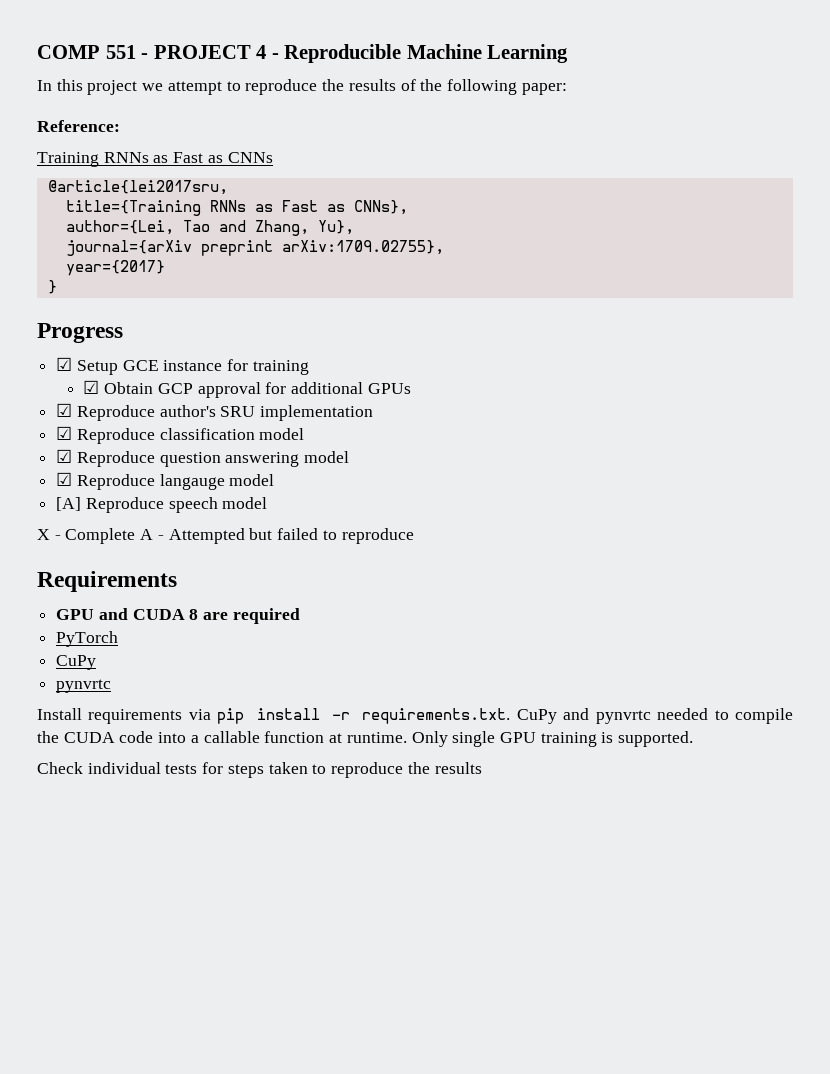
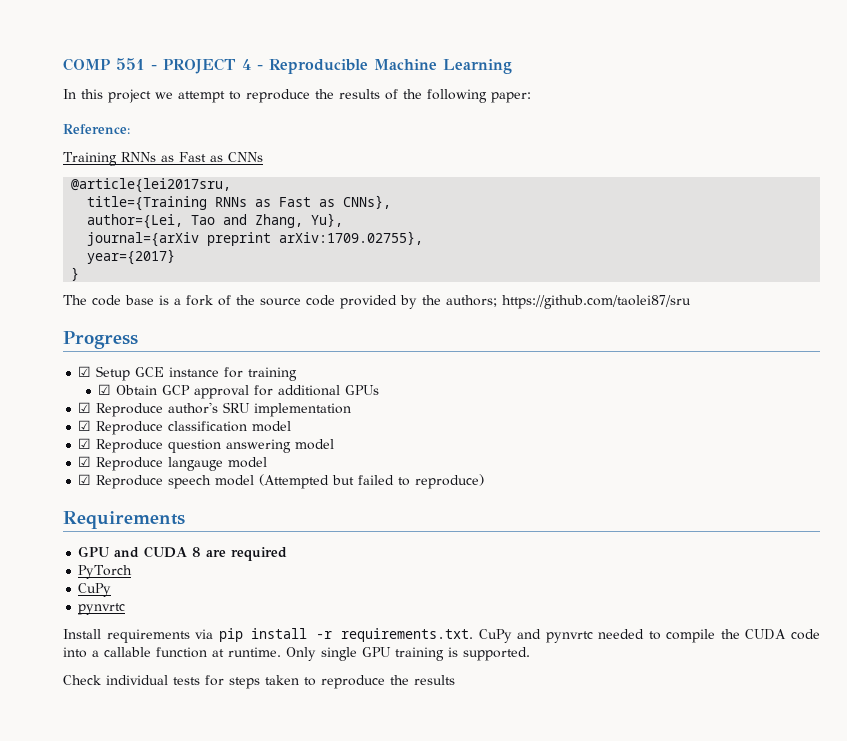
+ The code base is a fork of the source code provided by the authors; https://github.com/taolei87/sru
- [A] Reproduce speech model
- X - Complete A - Attempted but failed to reproduce
+ ☑ Reproduce speech model (Attempted but failed to reproduce)

